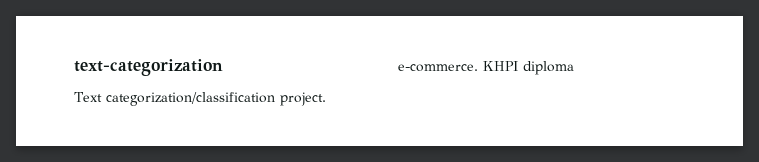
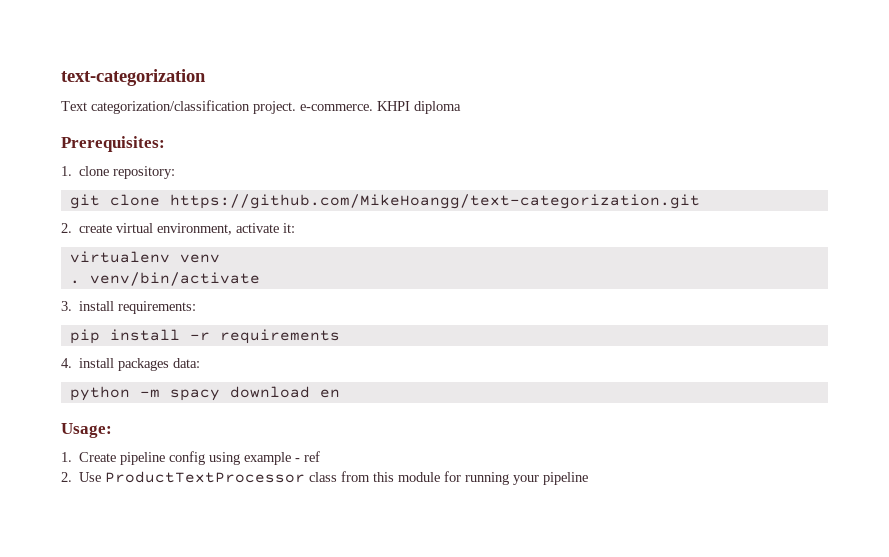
+ Prerequisites:
+ 1. clone repository:
+ git clone https://github.com/MikeHoangg/text-categorization.git
+ 2. create virtual environment, activate it:
+ virtualenv venv
+ . venv/bin/activate
+ 3. install requirements:
+ pip install -r requirements
+ 4. install packages data:
+ python -m spacy download en
+ Usage:
+ 1. Create pipeline config using example - ref
+ 2. Use ProductTextProcessor class from this module for running your pipeline

